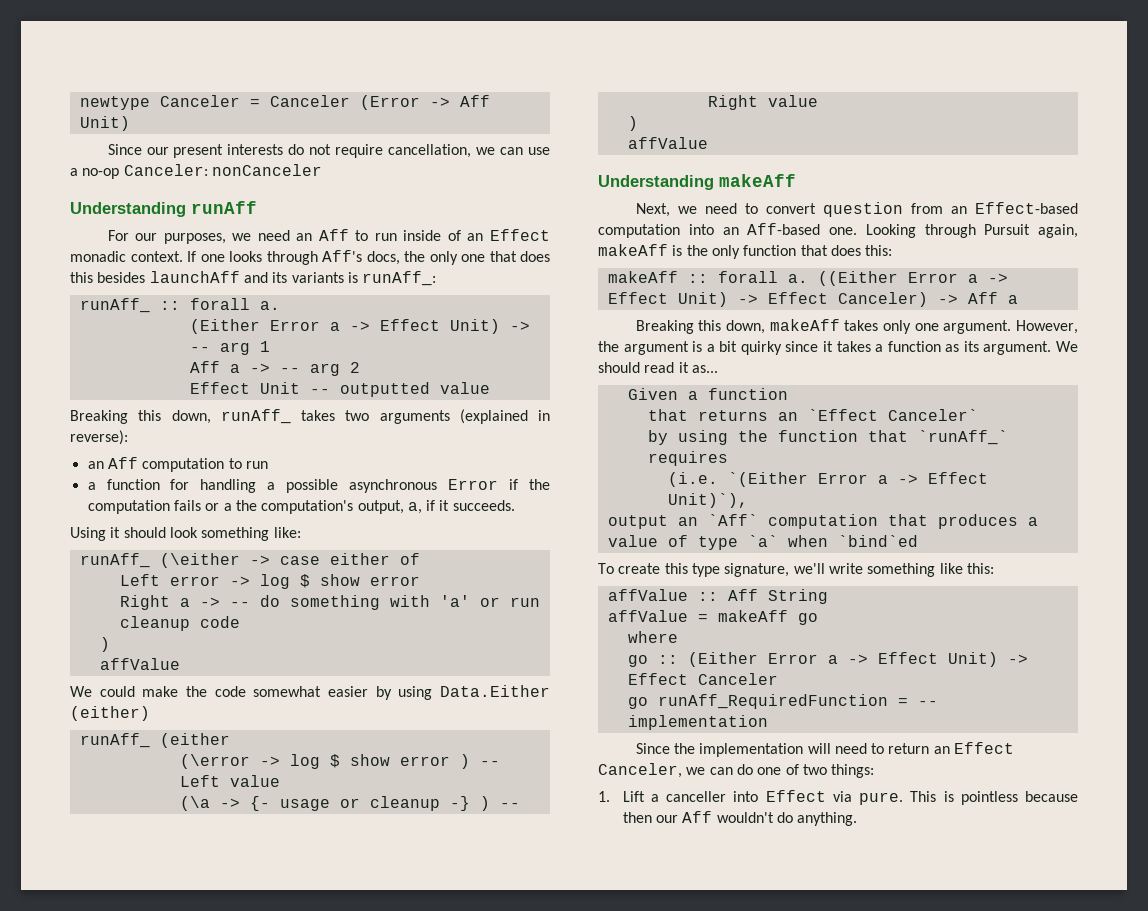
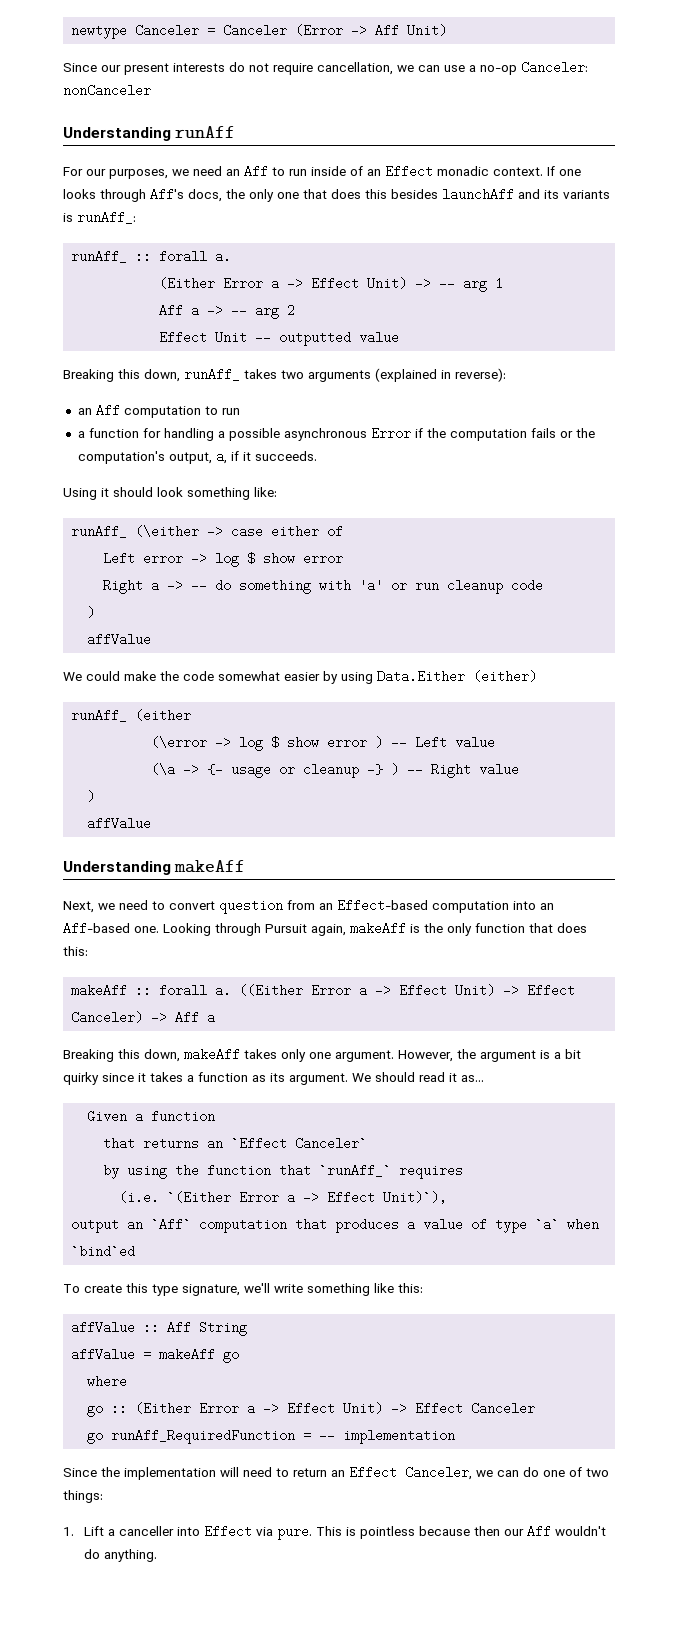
- a function for handling a possible asynchronous Error if the computation fails or a the computation's output, a, if it succeeds.
+ a function for handling a possible asynchronous Error if the computation fails or the computation's output, a, if it succeeds.

